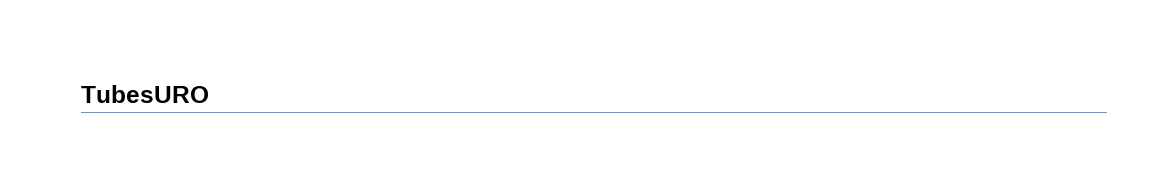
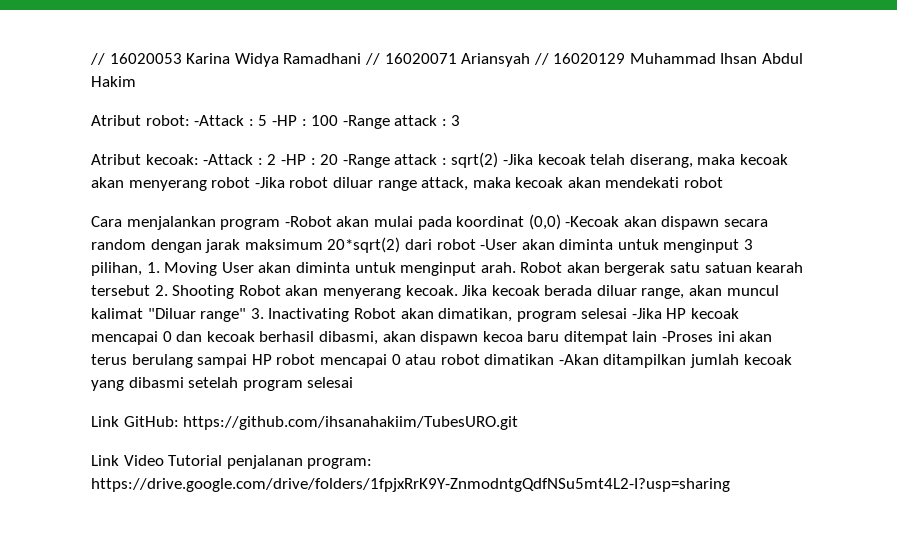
- TubesURO
+ // 16020053 Karina Widya Ramadhani // 16020071 Ariansyah // 16020129 Muhammad Ihsan Abdul Hakim
+ Atribut robot: -Attack : 5 -HP : 100 -Range attack : 3
+ Atribut kecoak: -Attack : 2 -HP : 20 -Range attack : sqrt(2) -Jika kecoak telah diserang, maka kecoak akan menyerang robot -Jika robot diluar range attack, maka kecoak akan mendekati robot
+ Cara menjalankan program -Robot akan mulai pada koordinat (0,0) -Kecoak akan dispawn secara random dengan jarak maksimum 20*sqrt(2) dari robot -User akan diminta untuk menginput 3 pilihan, 1. Moving User akan diminta untuk menginput arah. Robot akan bergerak satu satuan kearah tersebut 2. Shooting Robot akan menyerang kecoak. Jika kecoak berada diluar range, akan muncul kalimat "Diluar range" 3. Inactivating Robot akan dimatikan, program selesai -Jika HP kecoak mencapai 0 dan kecoak berhasil dibasmi, akan dispawn kecoa baru ditempat lain -Proses ini akan terus berulang sampai HP robot mencapai 0 atau robot dimatikan -Akan ditampilkan jumlah kecoak yang dibasmi setelah program selesai
+ Link GitHub: https://github.com/ihsanahakiim/TubesURO.git
+ Link Video Tutorial penjalanan program: https://drive.google.com/drive/folders/1fpjxRrK9Y-ZnmodntgQdfNSu5mt4L2-I?usp=sharing

